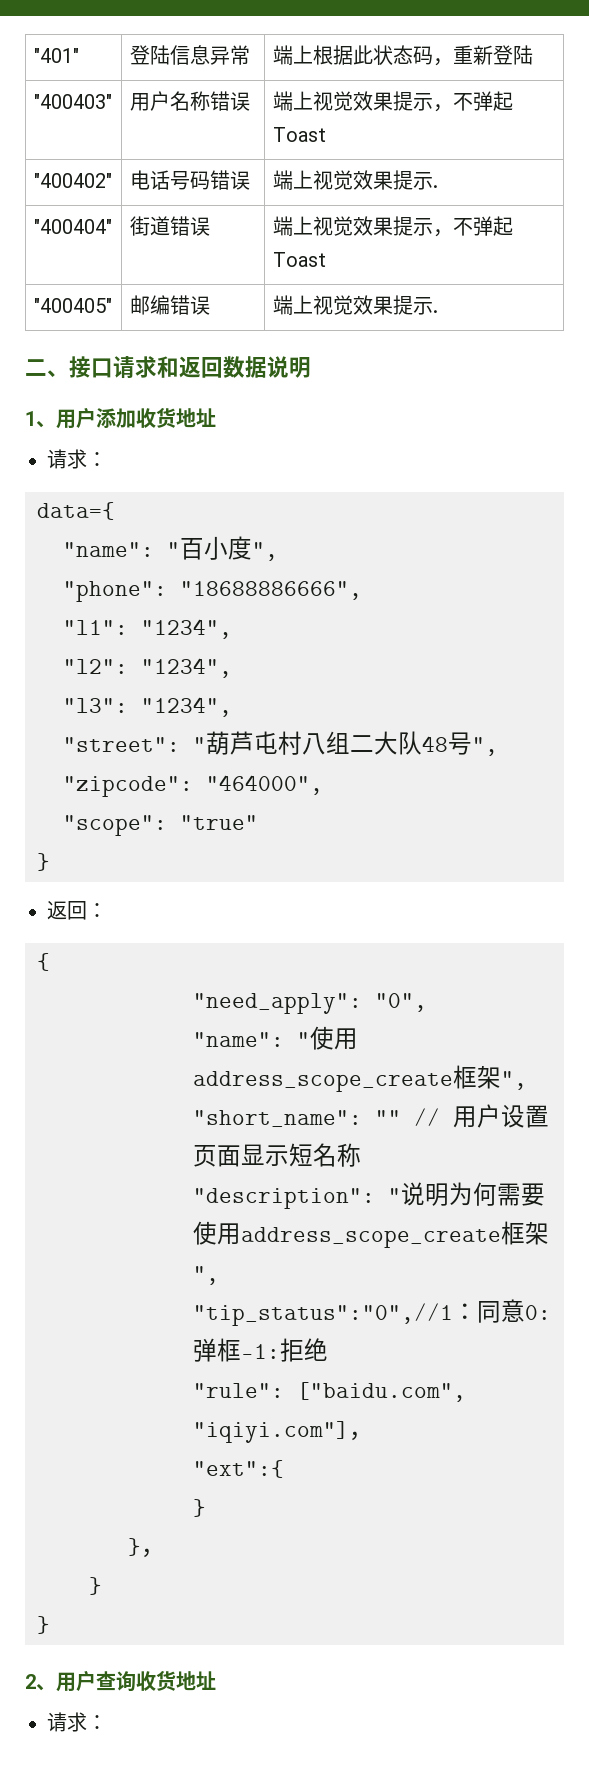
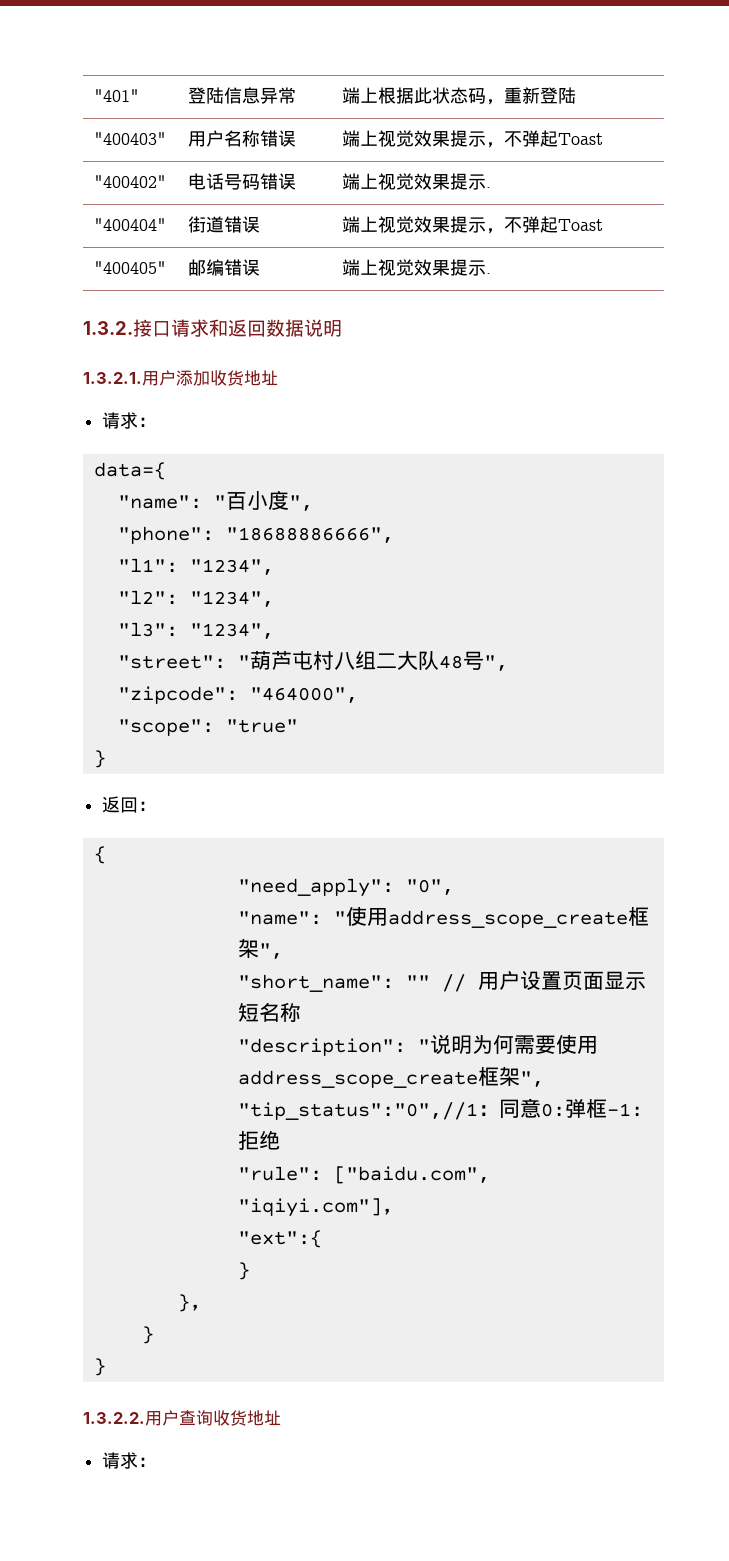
- 二、接口请求和返回数据说明
+ 1.3.2.接口请求和返回数据说明
- 1、用户添加收货地址
+ 1.3.2.1.用户添加收货地址
- 2、用户查询收货地址
+ 1.3.2.2.用户查询收货地址

